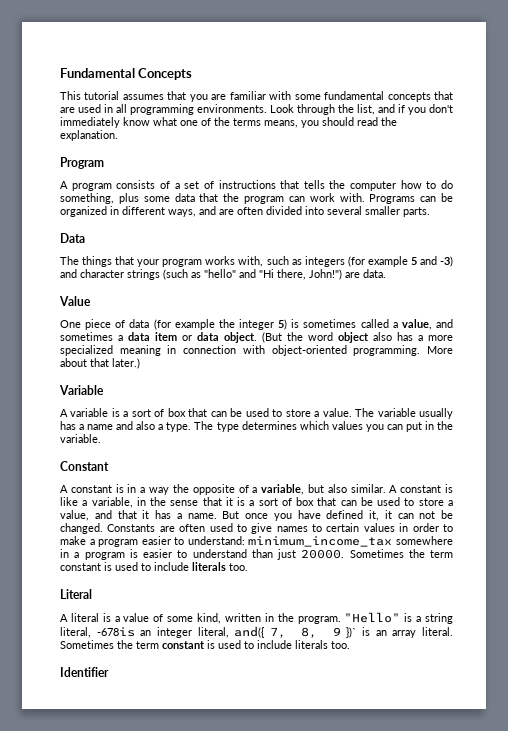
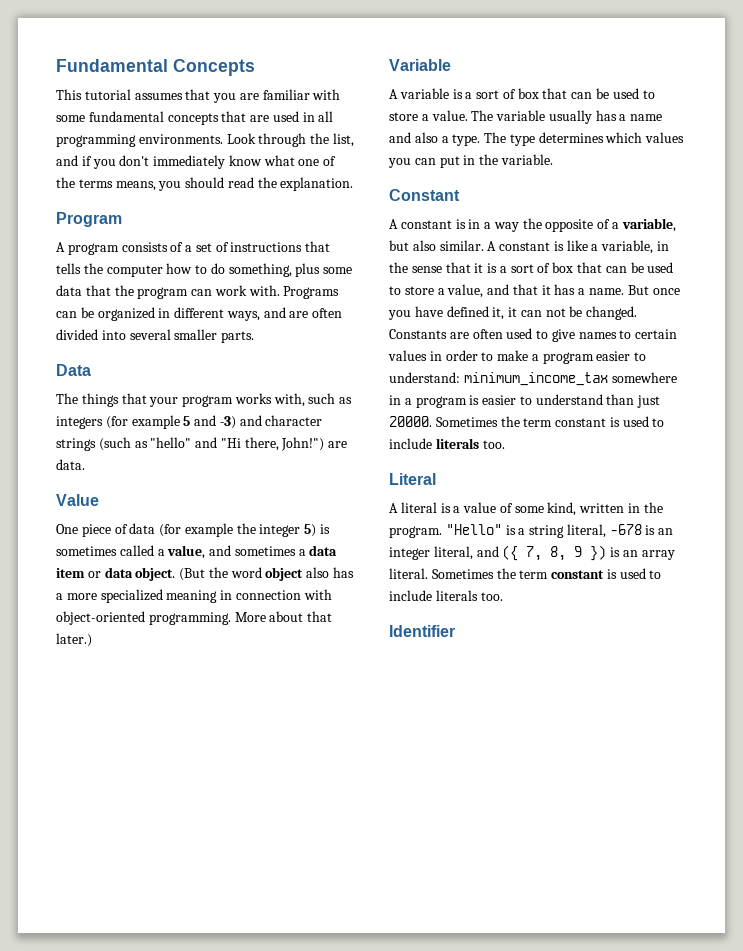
- "Hello" is a string literal, -678is an integer literal, and({ 7, 8, 9 })` is an array literal.
+ "Hello" is a string literal, -678 is an integer literal, and ({ 7, 8, 9 }) is an array literal.

